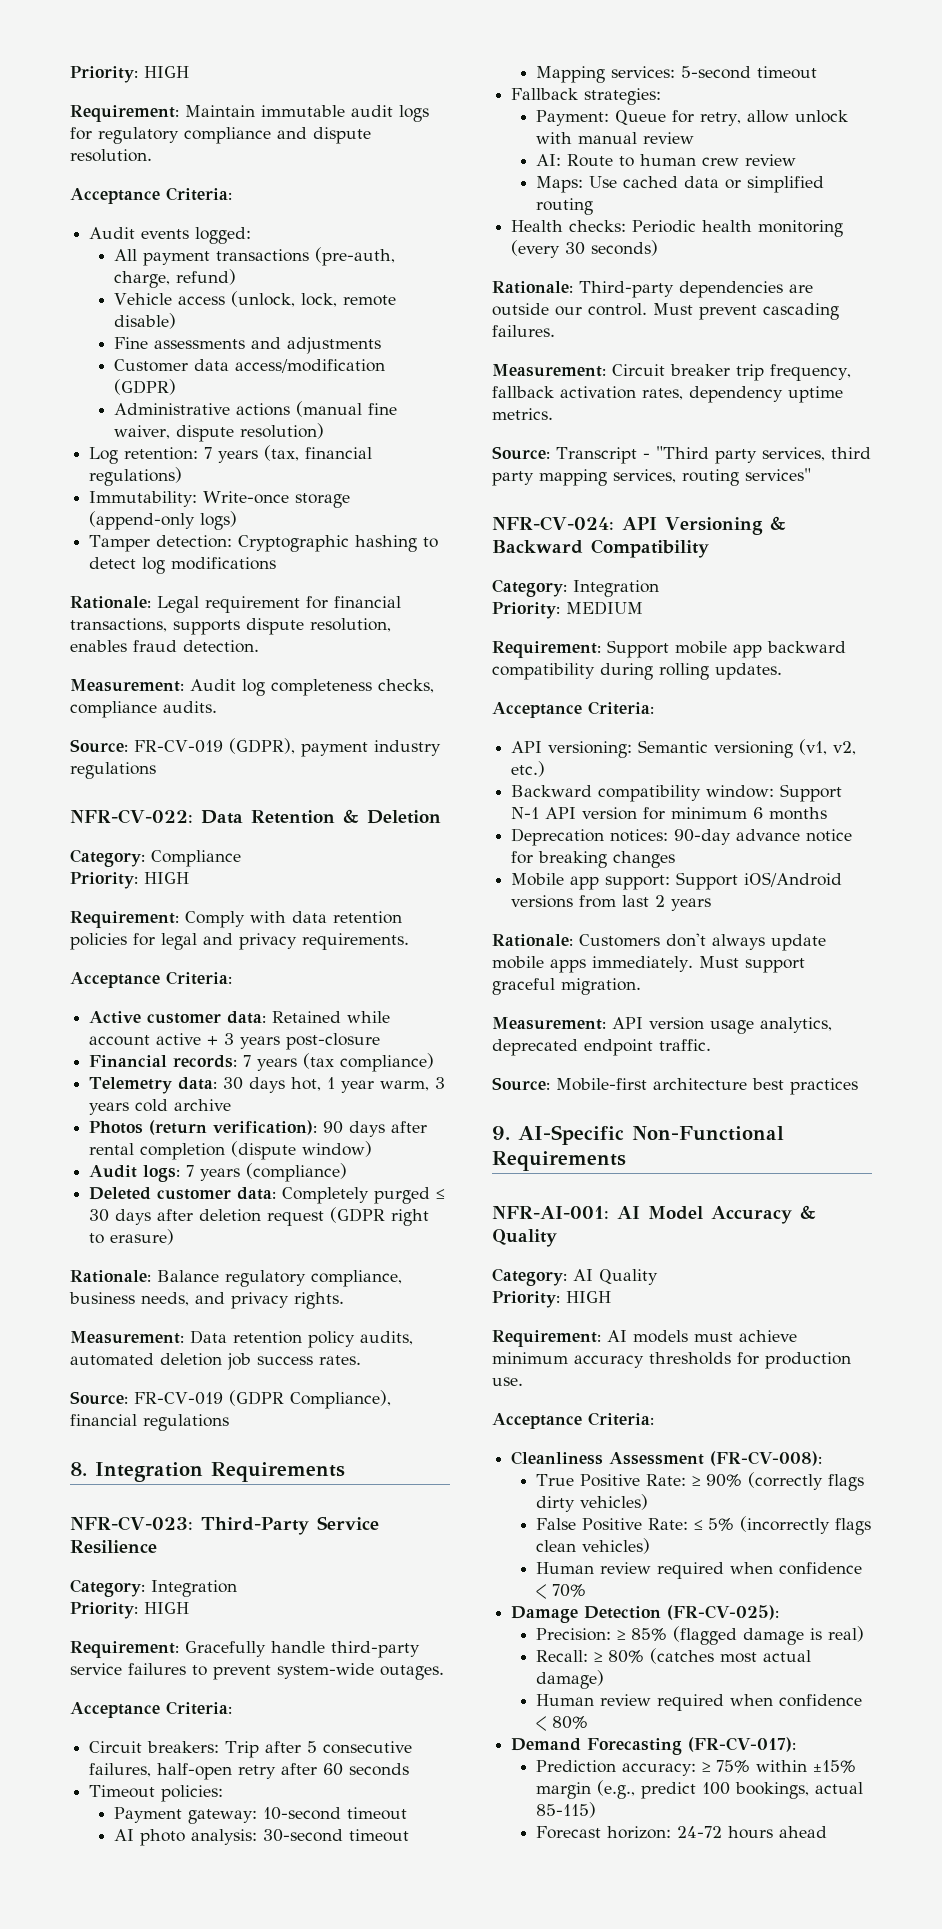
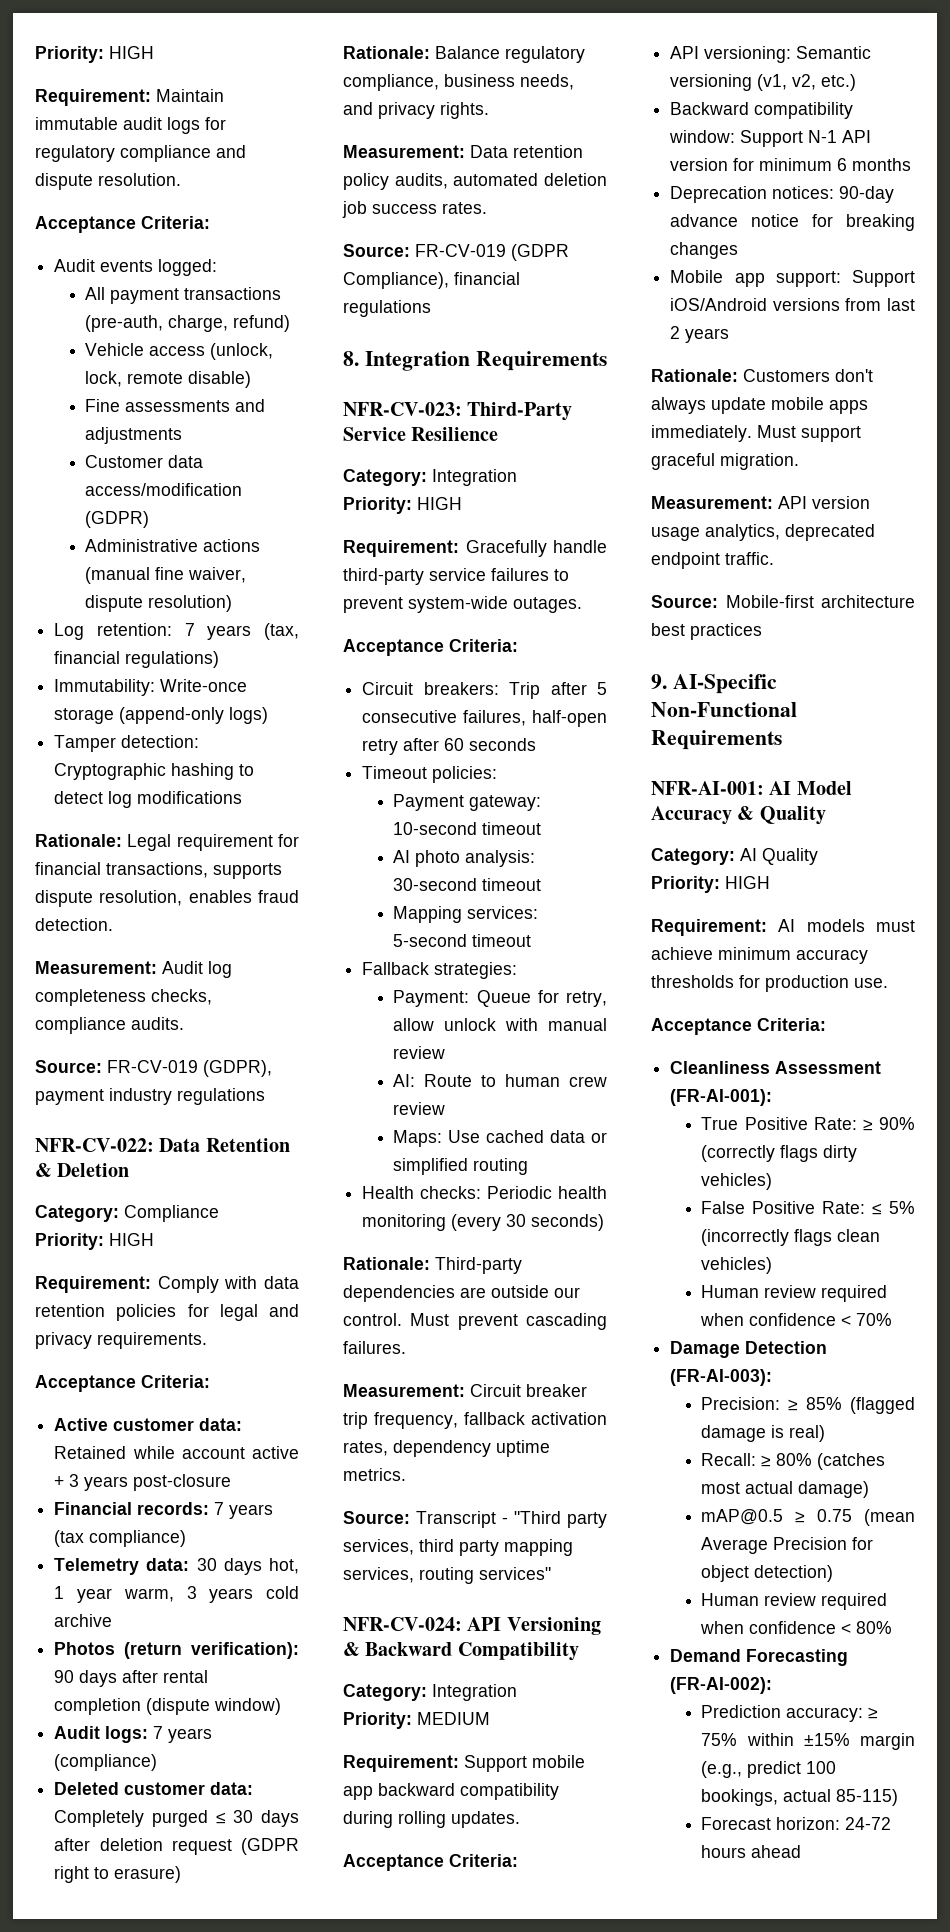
- Cleanliness Assessment (FR-CV-008):
+ Cleanliness Assessment (FR-AI-001):
- Damage Detection (FR-CV-025):
+ Damage Detection (FR-AI-003):
+ mAP@0.5 ≥ 0.75 (mean Average Precision for object detection)
- Demand Forecasting (FR-CV-017):
+ Demand Forecasting (FR-AI-002):

